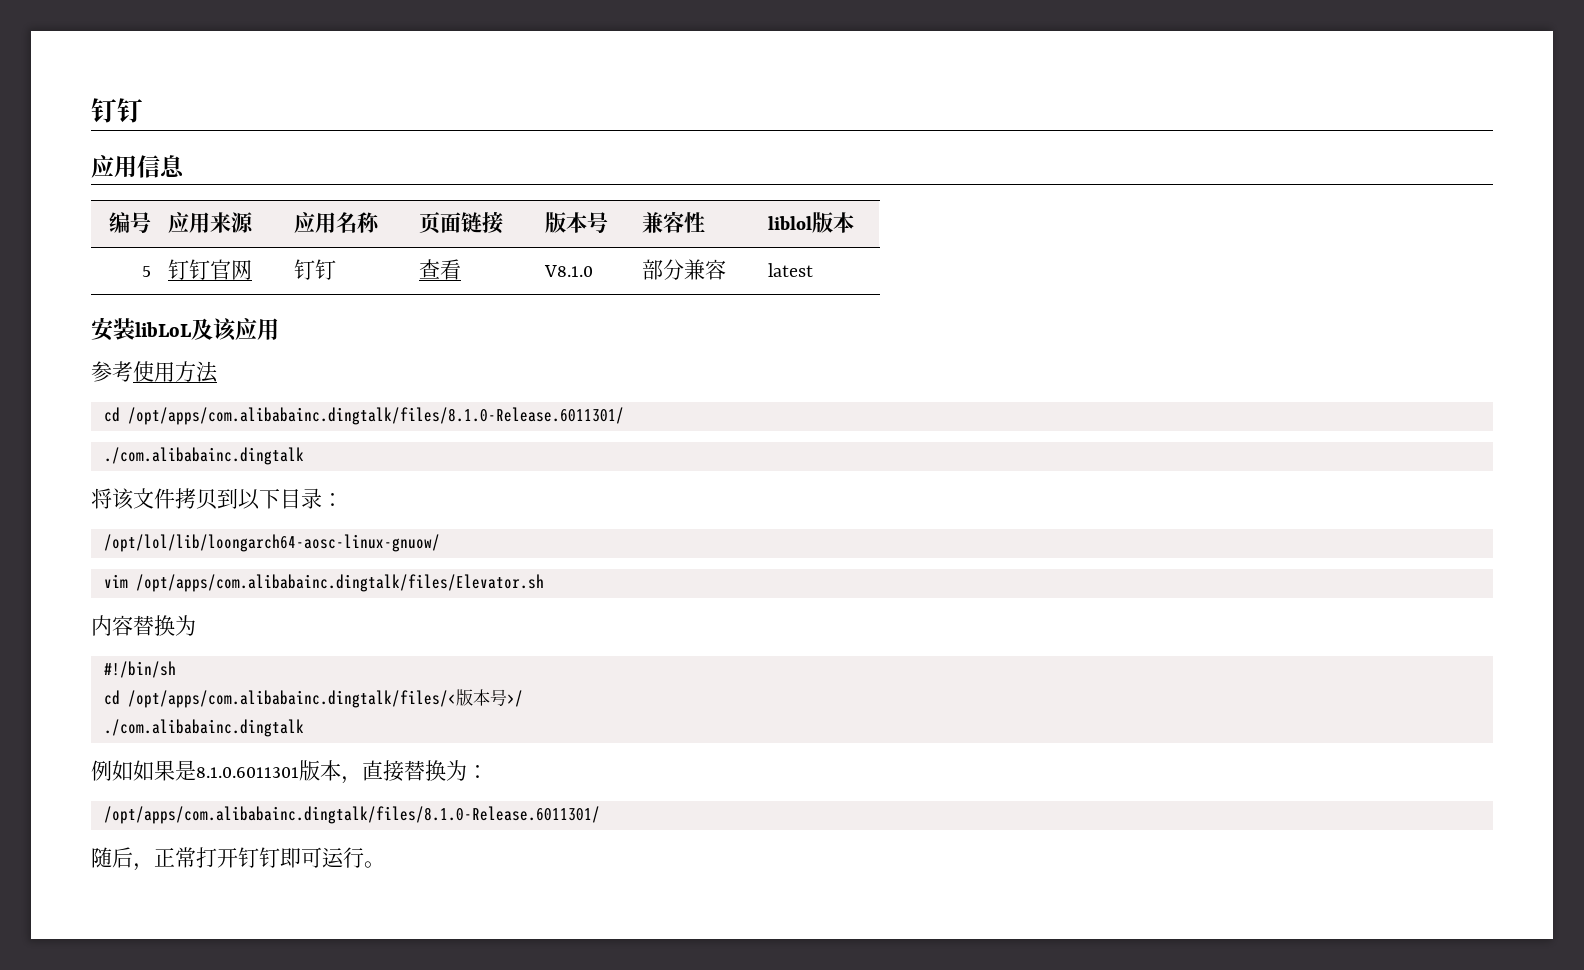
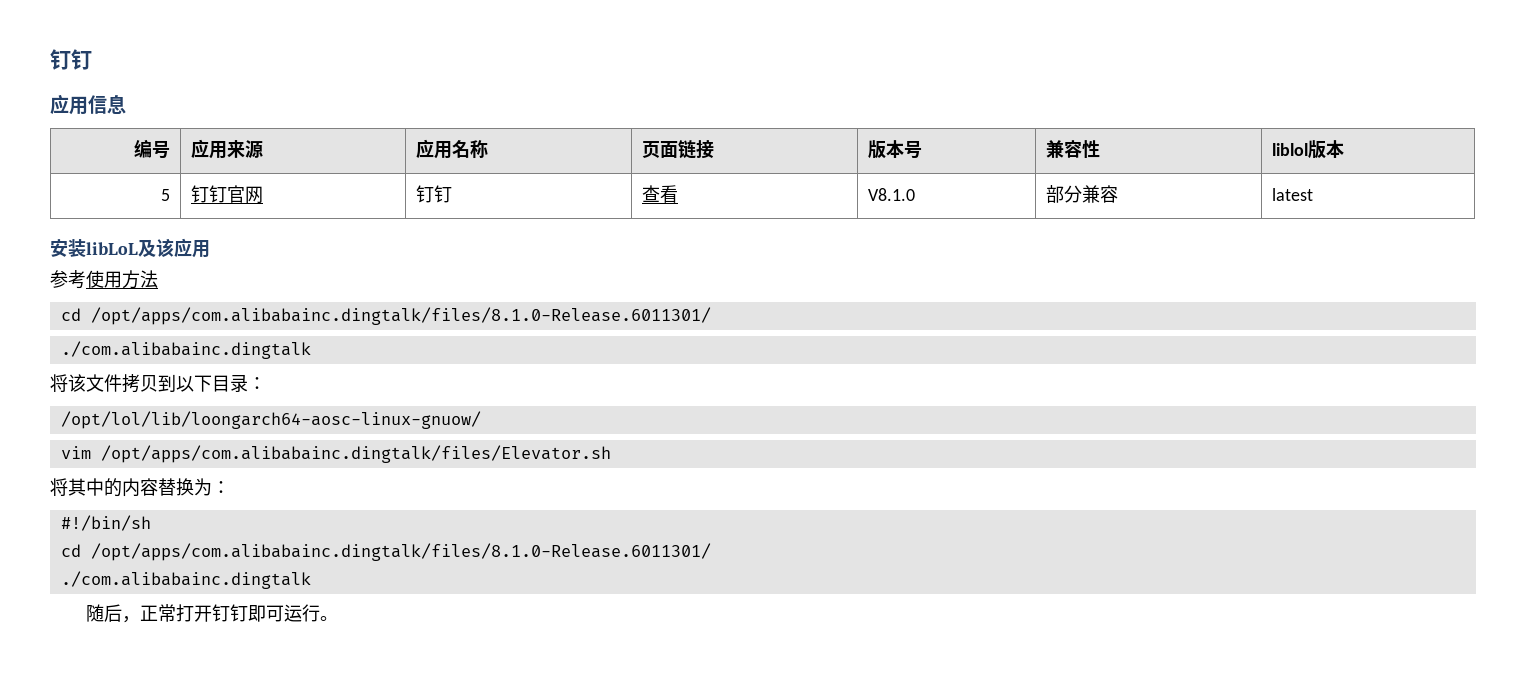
- 内容替换为
+ 将其中的内容替换为：
  #!/bin/sh
- cd /opt/apps/com.alibabainc.dingtalk/files/<版本号>/
+ cd /opt/apps/com.alibabainc.dingtalk/files/8.1.0-Release.6011301/
  ./com.alibabainc.dingtalk
- 例如如果是8.1.0.6011301版本，直接替换为：
- /opt/apps/com.alibabainc.dingtalk/files/8.1.0-Release.6011301/

